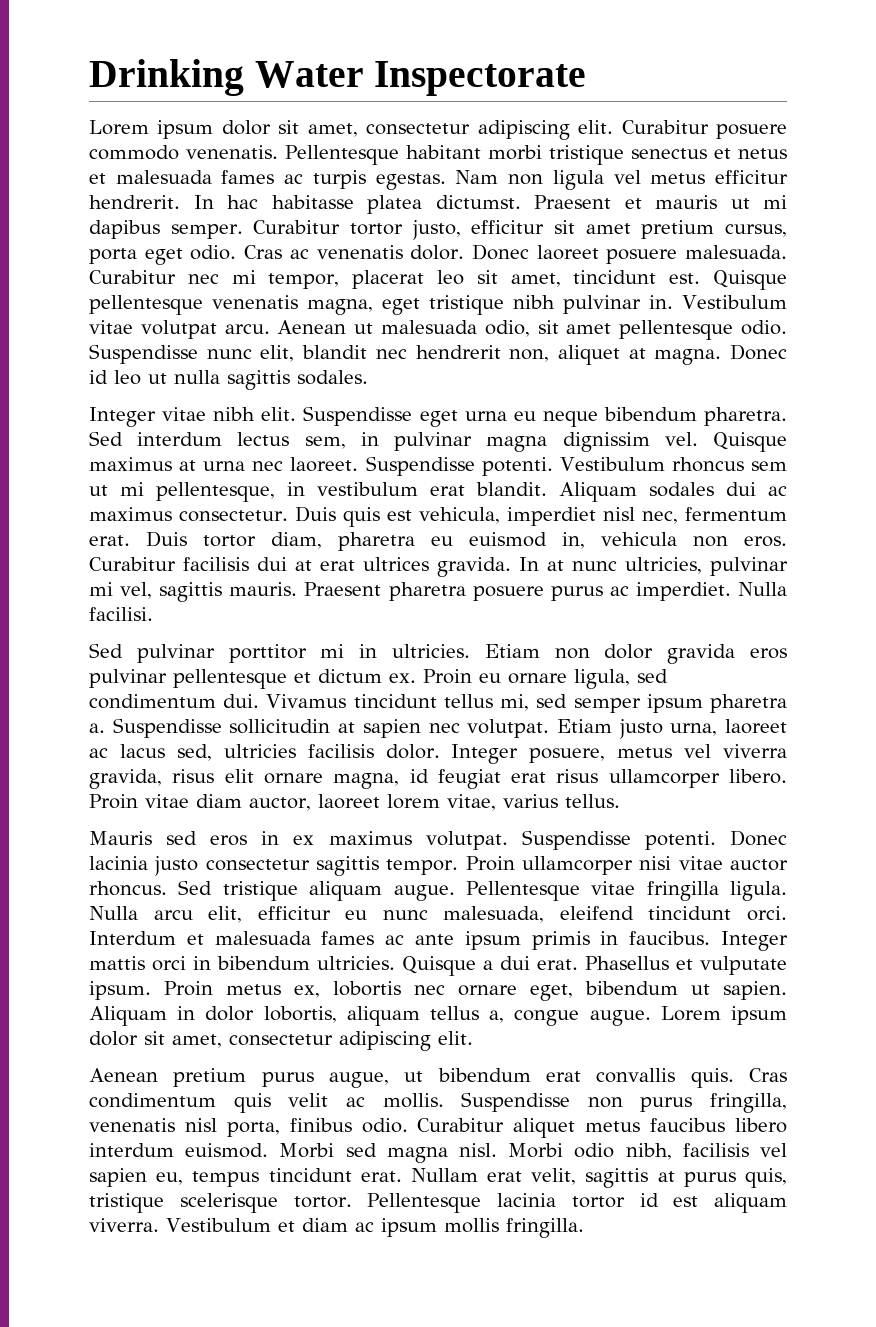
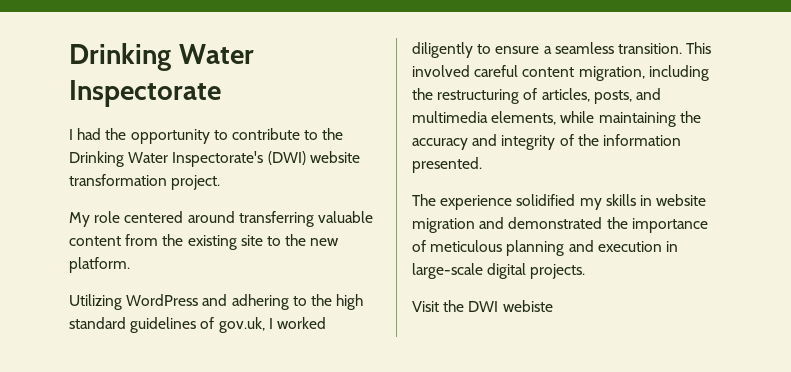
- Lorem ipsum dolor sit amet, consectetur adipiscing elit. Curabitur posuere commodo venenatis. Pellentesque habitant morbi tristique senectus et netus et malesuada fames ac turpis egestas. Nam non ligula vel metus efficitur hendrerit. In hac habitasse platea dictumst. Praesent et mauris ut mi dapibus semper. Curabitur tortor justo, efficitur sit amet pretium cursus, porta eget odio. Cras ac venenatis dolor. Donec laoreet posuere malesuada. Curabitur nec mi tempor, placerat leo sit amet, tincidunt est. Quisque pellentesque venenatis magna, eget tristique nibh pulvinar in. Vestibulum vitae volutpat arcu. Aenean ut malesuada odio, sit amet pellentesque odio. Suspendisse nunc elit, blandit nec hendrerit non, aliquet at magna. Donec id leo ut nulla sagittis sodales.
- Integer vitae nibh elit. Suspendisse eget urna eu neque bibendum pharetra. Sed interdum lectus sem, in pulvinar magna dignissim vel. Quisque maximus at urna nec laoreet. Suspendisse potenti. Vestibulum rhoncus sem ut mi pellentesque, in vestibulum erat blandit. Aliquam sodales dui ac maximus consectetur. Duis quis est vehicula, imperdiet nisl nec, fermentum erat. Duis tortor diam, pharetra eu euismod in, vehicula non eros. Curabitur facilisis dui at erat ultrices gravida. In at nunc ultricies, pulvinar mi vel, sagittis mauris. Praesent pharetra posuere purus ac imperdiet. Nulla facilisi.
- Sed pulvinar porttitor mi in ultricies. Etiam non dolor gravida eros pulvinar pellentesque et dictum ex. Proin eu ornare ligula, sed condimentum dui. Vivamus tincidunt tellus mi, sed semper ipsum pharetra a. Suspendisse sollicitudin at sapien nec volutpat. Etiam justo urna, laoreet ac lacus sed, ultricies facilisis dolor. Integer posuere, metus vel viverra gravida, risus elit ornare magna, id feugiat erat risus ullamcorper libero. Proin vitae diam auctor, laoreet lorem vitae, varius tellus.
- Mauris sed eros in ex maximus volutpat. Suspendisse potenti. Donec lacinia justo consectetur sagittis tempor. Proin ullamcorper nisi vitae auctor rhoncus. Sed tristique aliquam augue. Pellentesque vitae fringilla ligula. Nulla arcu elit, efficitur eu nunc malesuada, eleifend tincidunt orci. Interdum et malesuada fames ac ante ipsum primis in faucibus. Integer mattis orci in bibendum ultricies. Quisque a dui erat. Phasellus et vulputate ipsum. Proin metus ex, lobortis nec ornare eget, bibendum ut sapien. Aliquam in dolor lobortis, aliquam tellus a, congue augue. Lorem ipsum dolor sit amet, consectetur adipiscing elit.
- Aenean pretium purus augue, ut bibendum erat convallis quis. Cras condimentum quis velit ac mollis. Suspendisse non purus fringilla, venenatis nisl porta, finibus odio. Curabitur aliquet metus faucibus libero interdum euismod. Morbi sed magna nisl. Morbi odio nibh, facilisis vel sapien eu, tempus tincidunt erat. Nullam erat velit, sagittis at purus quis, tristique scelerisque tortor. Pellentesque lacinia tortor id est aliquam viverra. Vestibulum et diam ac ipsum mollis fringilla.
+ I had the opportunity to contribute to the Drinking Water Inspectorate's (DWI) website transformation project.
+ My role centered around transferring valuable content from the existing site to the new platform.
+ Utilizing WordPress and adhering to the high standard guidelines of gov.uk, I worked diligently to ensure a seamless transition. This involved careful content migration, including the restructuring of articles, posts, and multimedia elements, while maintaining the accuracy and integrity of the information presented.
+ The experience solidified my skills in website migration and demonstrated the importance of meticulous planning and execution in large-scale digital projects.
+ Visit the DWI webiste

